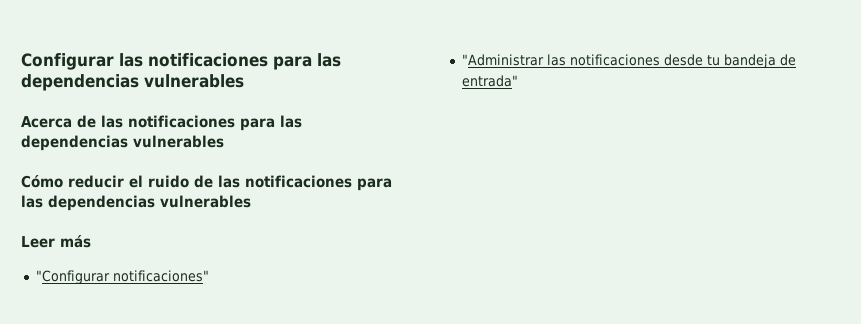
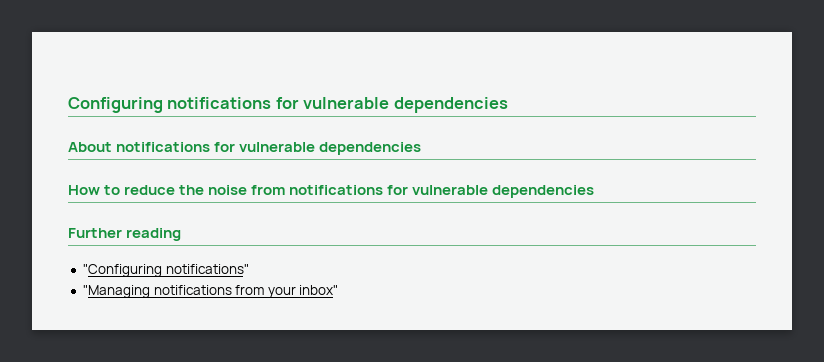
- Configurar las notificaciones para las dependencias vulnerables
- Acerca de las notificaciones para las dependencias vulnerables
- Cómo reducir el ruido de las notificaciones para las dependencias vulnerables
- Leer más
- "Configurar notificaciones"
- "Administrar las notificaciones desde tu bandeja de entrada"
+ Configuring notifications for vulnerable dependencies
+ About notifications for vulnerable dependencies
+ How to reduce the noise from notifications for vulnerable dependencies
+ Further reading
+ "Configuring notifications"
+ "Managing notifications from your inbox"

